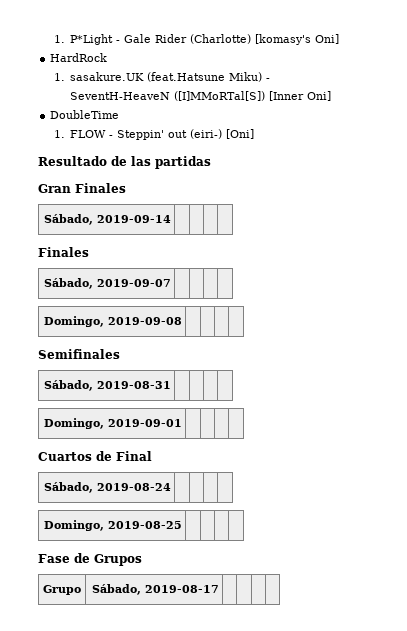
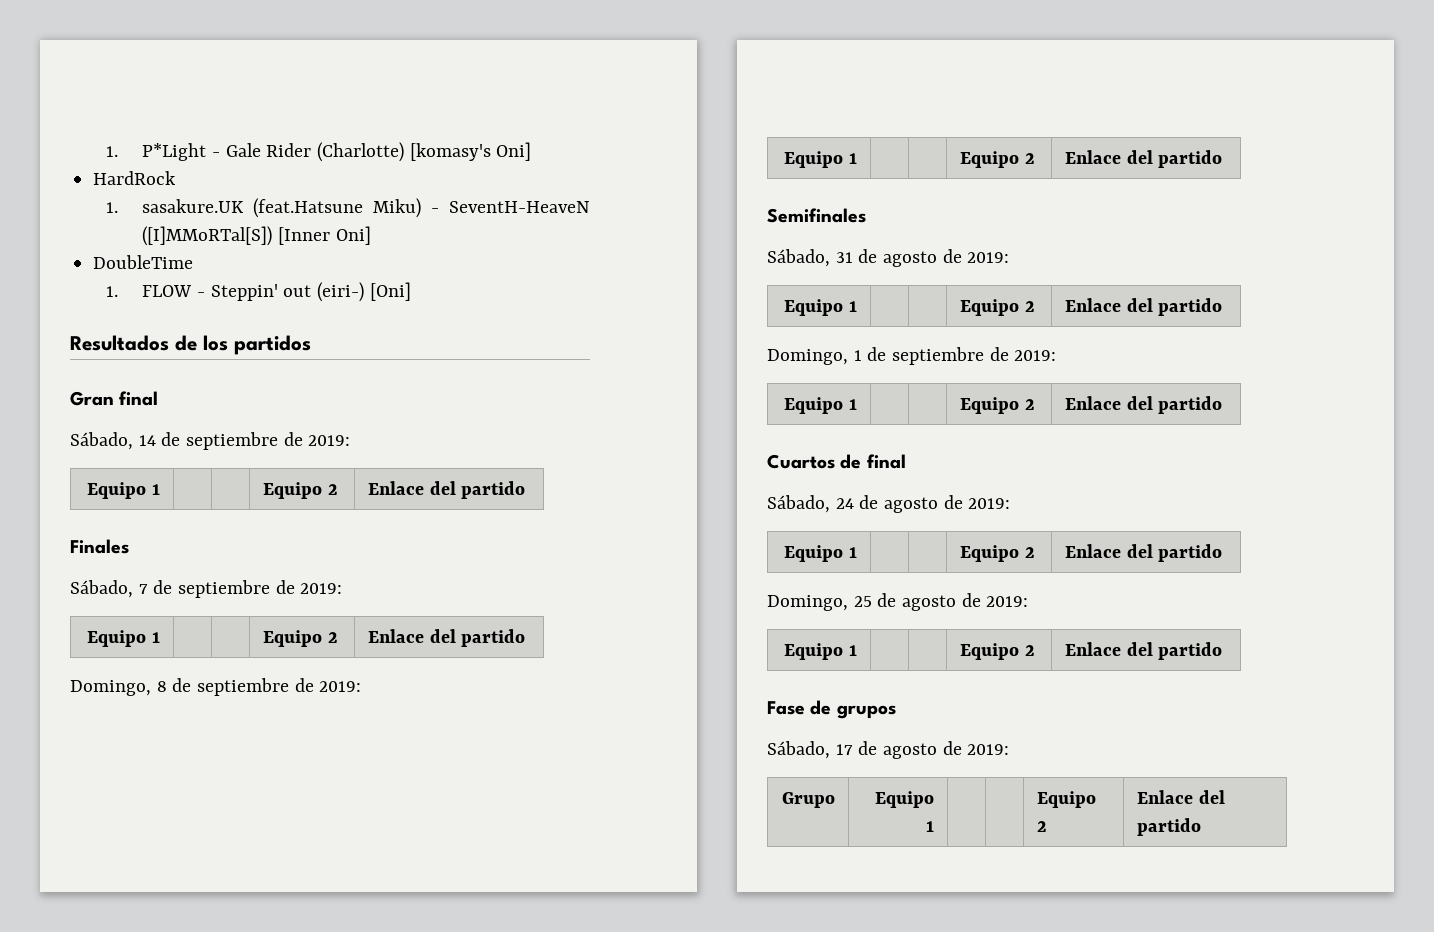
- Resultado de las partidas
- Gran Finales
- Sábado, 2019-09-14 | | | |
+ Resultados de los partidos
+ Gran final
+ Sábado, 14 de septiembre de 2019:
+ Equipo 1 | | | Equipo 2 | Enlace del partido
  Finales
- Sábado, 2019-09-07 | | | |
- Domingo, 2019-09-08 | | | |
+ Sábado, 7 de septiembre de 2019:
+ Equipo 1 | | | Equipo 2 | Enlace del partido
+ Domingo, 8 de septiembre de 2019:
+ Equipo 1 | | | Equipo 2 | Enlace del partido
  Semifinales
- Sábado, 2019-08-31 | | | |
- Domingo, 2019-09-01 | | | |
- Cuartos de Final
- Sábado, 2019-08-24 | | | |
- Domingo, 2019-08-25 | | | |
- Fase de Grupos
- Grupo | Sábado, 2019-08-17 | | | |
+ Sábado, 31 de agosto de 2019:
+ Equipo 1 | | | Equipo 2 | Enlace del partido
+ Domingo, 1 de septiembre de 2019:
+ Equipo 1 | | | Equipo 2 | Enlace del partido
+ Cuartos de final
+ Sábado, 24 de agosto de 2019:
+ Equipo 1 | | | Equipo 2 | Enlace del partido
+ Domingo, 25 de agosto de 2019:
+ Equipo 1 | | | Equipo 2 | Enlace del partido
+ Fase de grupos
+ Sábado, 17 de agosto de 2019:
+ Grupo | Equipo 1 | | | Equipo 2 | Enlace del partido

